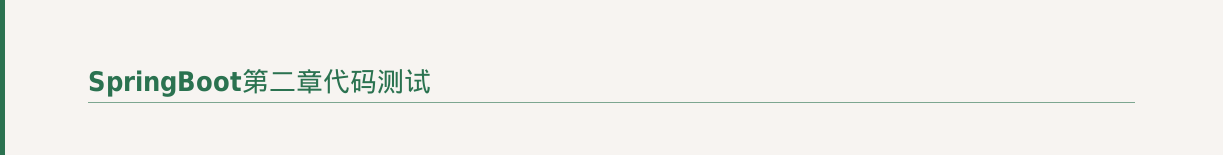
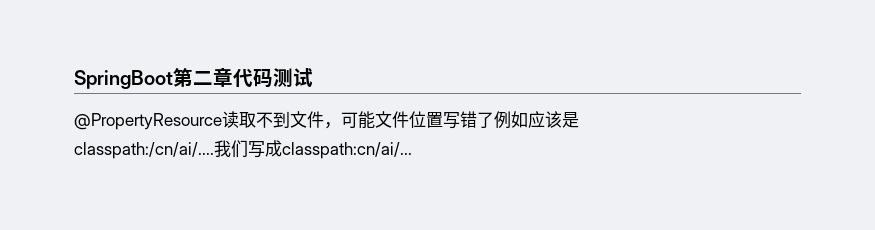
+ @PropertyResource读取不到文件，可能文件位置写错了例如应该是
+ classpath:/cn/ai/....我们写成classpath:cn/ai/...

